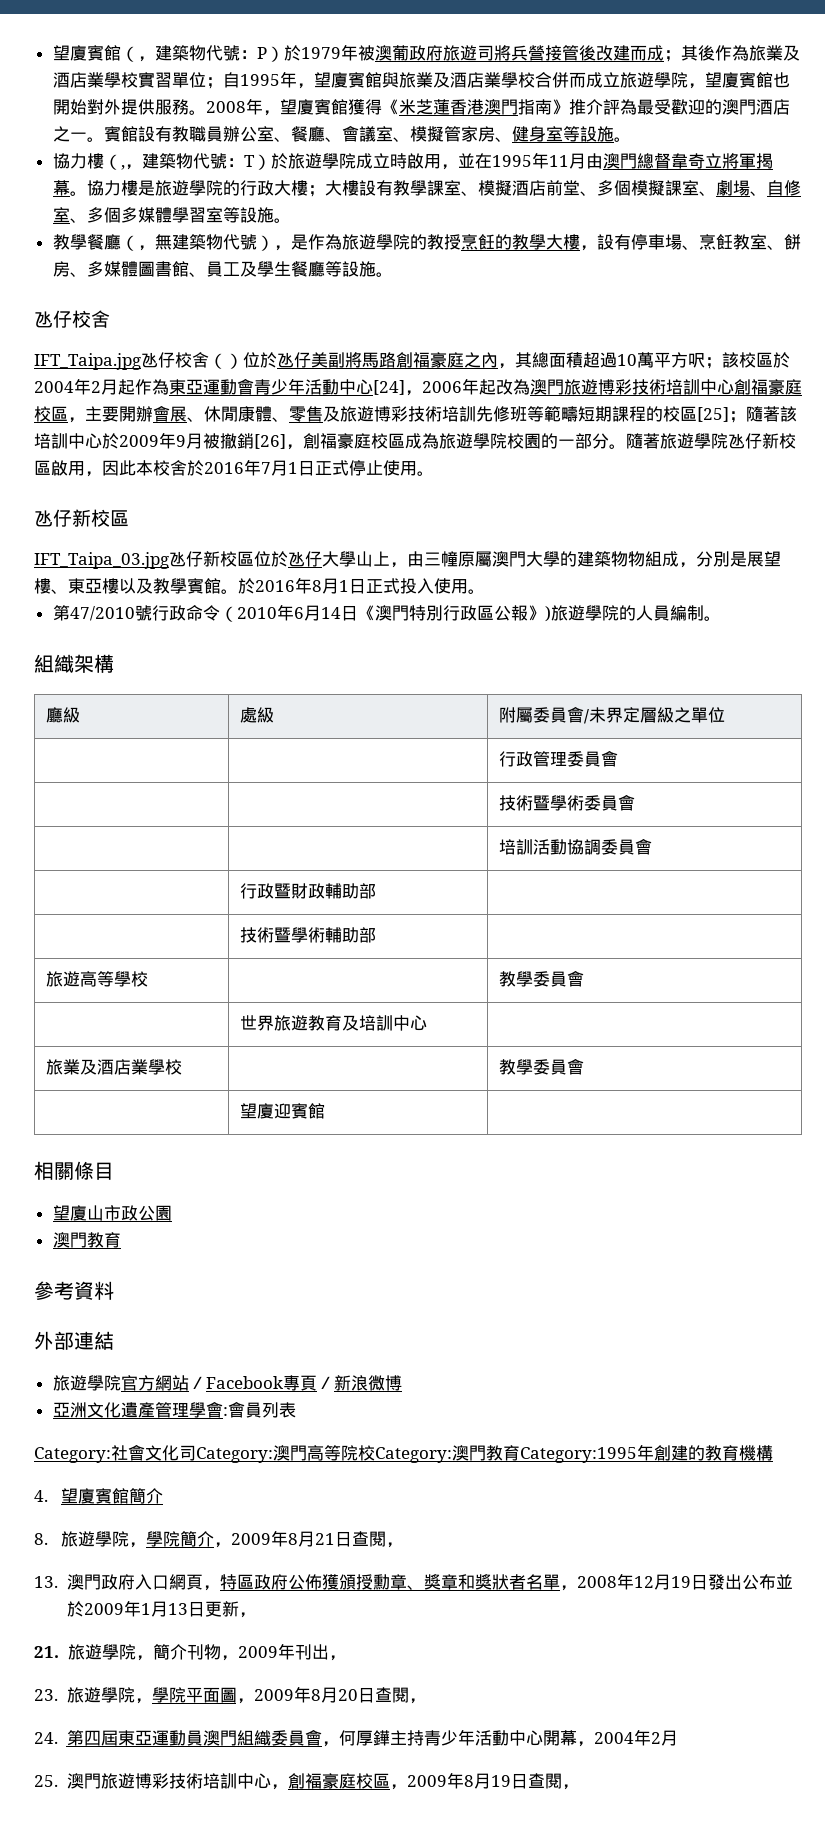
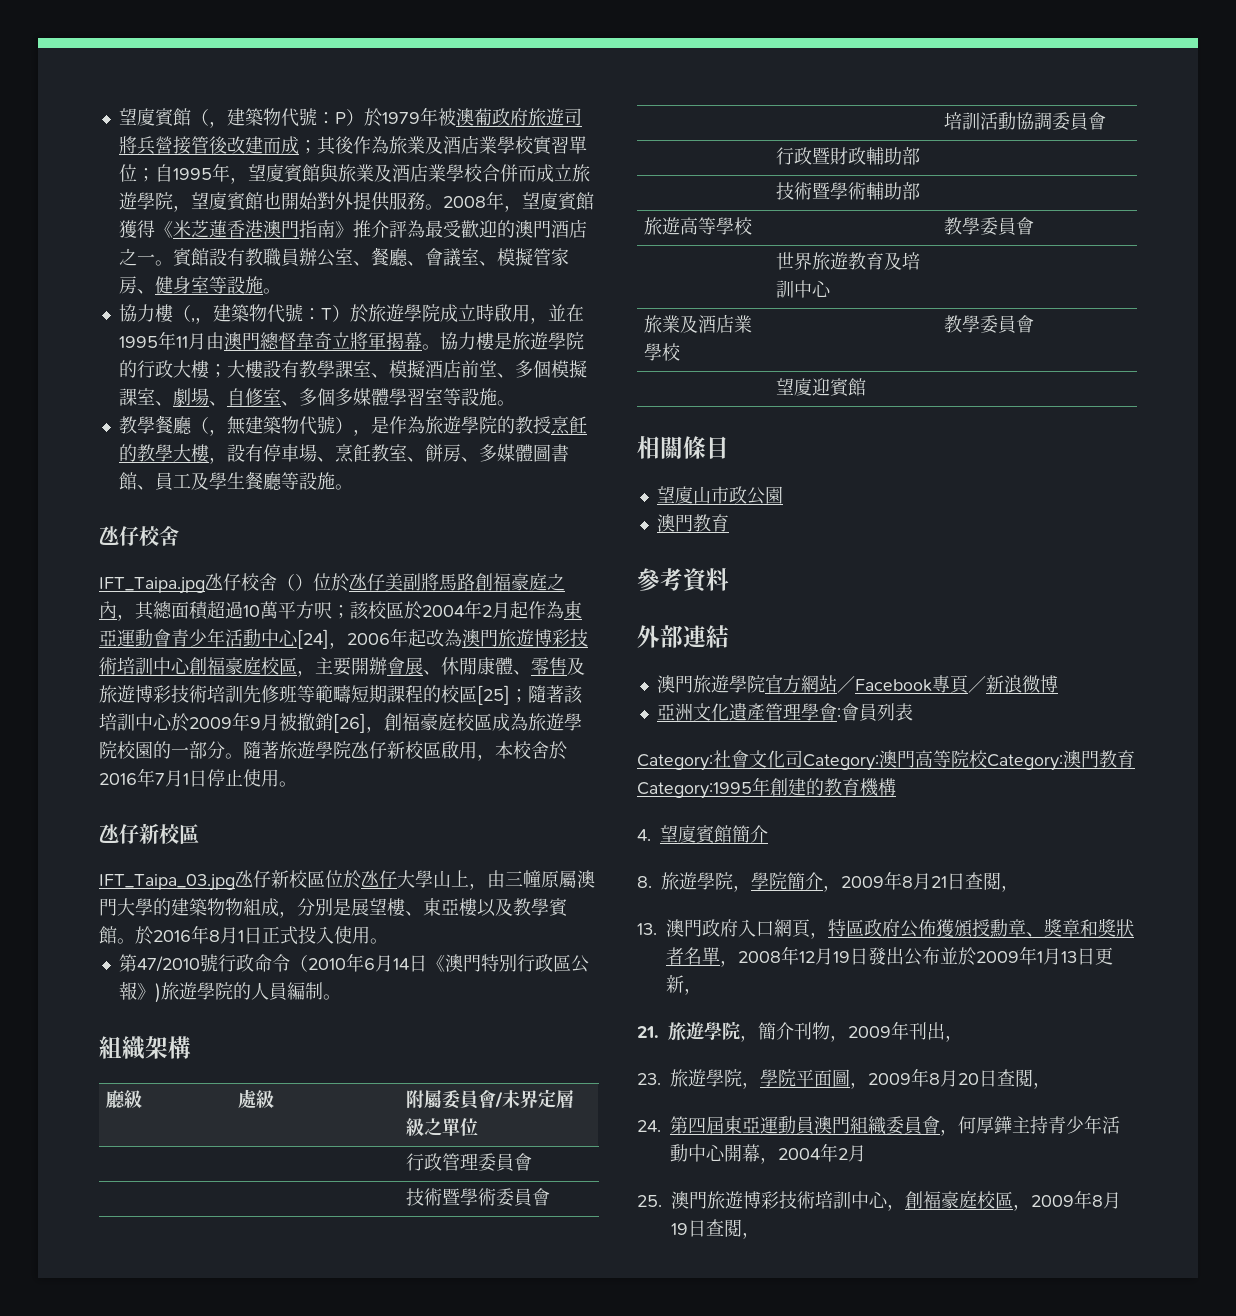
- 隨著旅遊學院氹仔新校區啟用，因此本校舍於2016年7月1日正式停止使用。
+ 隨著旅遊學院氹仔新校區啟用，本校舍於2016年7月1日停止使用。
- 旅遊學院官方網站／Facebook專頁／新浪微博
+ 澳門旅遊學院官方網站／Facebook專頁／新浪微博

